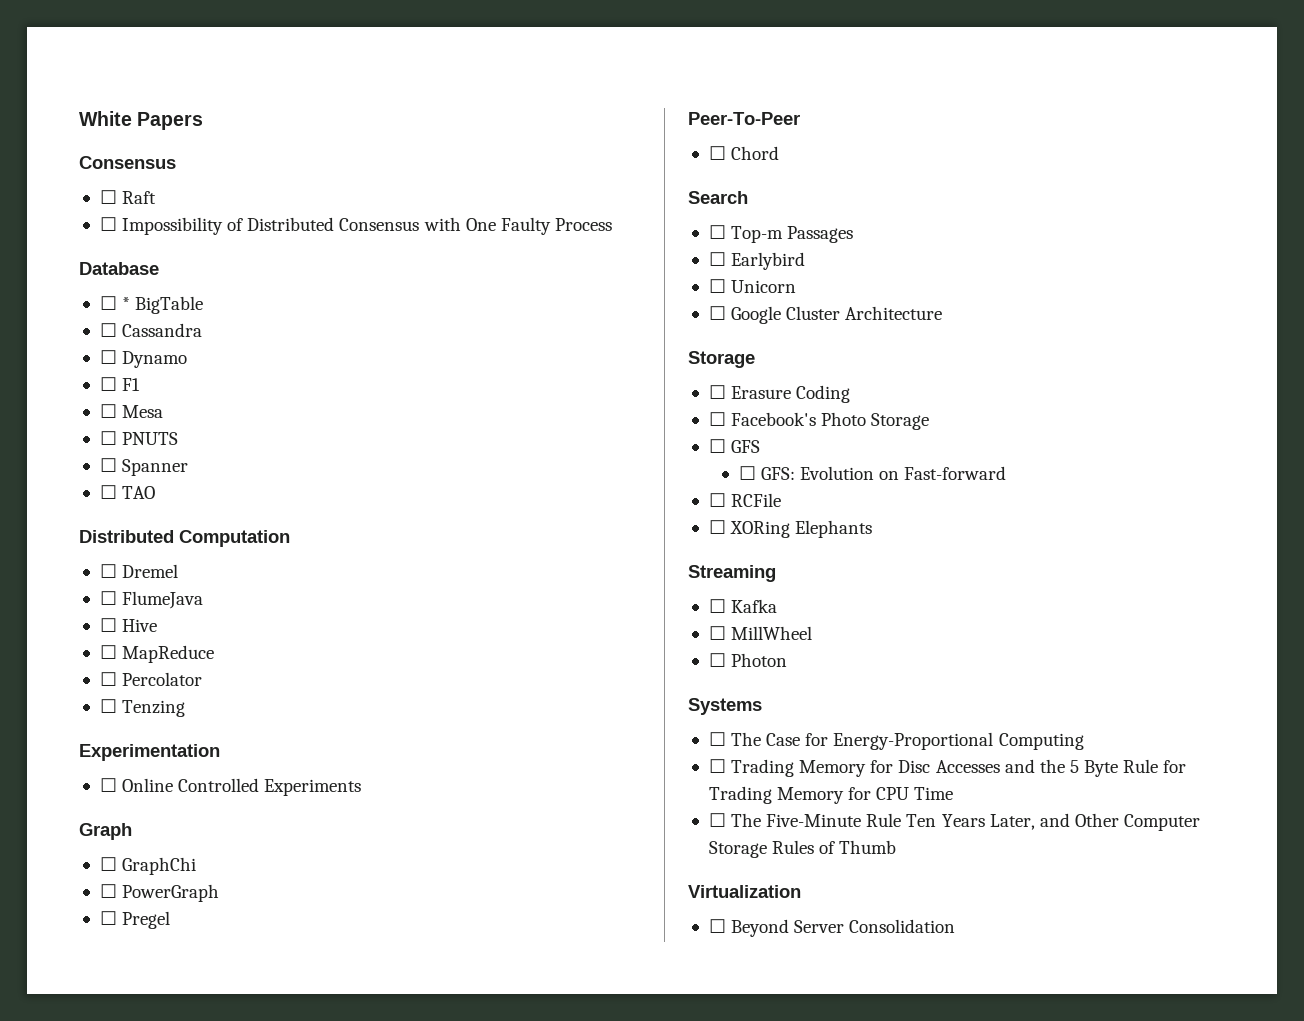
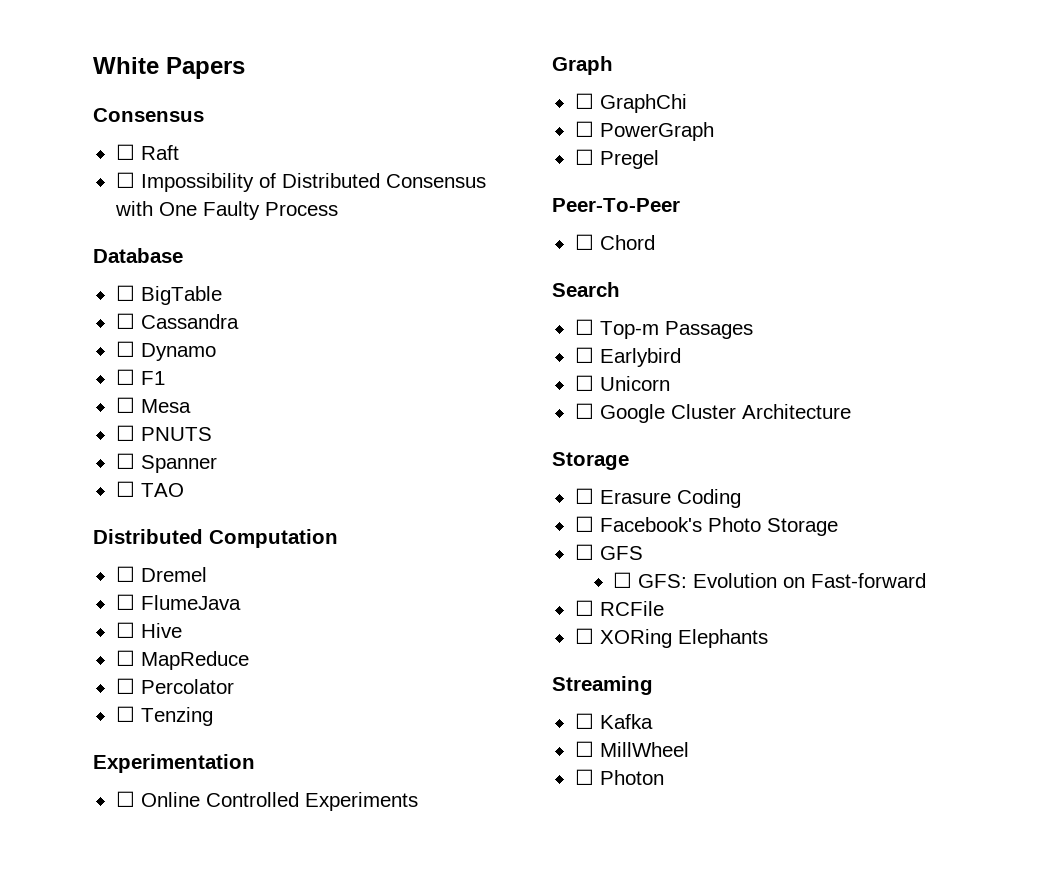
- ☐ * BigTable
+ ☐ BigTable
- Systems
- ☐ The Case for Energy-Proportional Computing
- ☐ Trading Memory for Disc Accesses and the 5 Byte Rule for Trading Memory for CPU Time
- ☐ The Five-Minute Rule Ten Years Later, and Other Computer Storage Rules of Thumb
- Virtualization
- ☐ Beyond Server Consolidation

